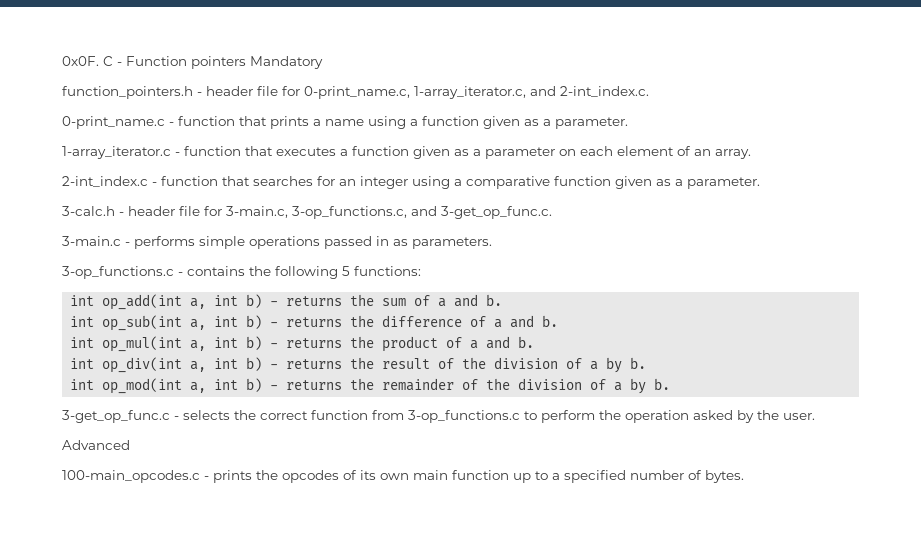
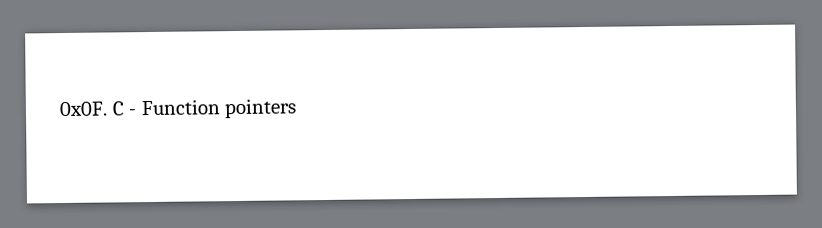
- C - Function pointers Mandatory
- function_pointers.h - header file for 0-print_name.c, 1-array_iterator.c, and 2-int_index.c.
- 0-print_name.c - function that prints a name using a function given as a parameter.
- 1-array_iterator.c - function that executes a function given as a parameter on each element of an array.
- 2-int_index.c - function that searches for an integer using a comparative function given as a parameter.
- 3-calc.h - header file for 3-main.c, 3-op_functions.c, and 3-get_op_func.c.
- 3-main.c - performs simple operations passed in as parameters.
- 3-op_functions.c - contains the following 5 functions:
- int op_add(int a, int b) - returns the sum of a and b.
- int op_sub(int a, int b) - returns the difference of a and b.
- int op_mul(int a, int b) - returns the product of a and b.
- int op_div(int a, int b) - returns the result of the division of a by b.
- int op_mod(int a, int b) - returns the remainder of the division of a by b.
- 3-get_op_func.c - selects the correct function from 3-op_functions.c to perform the operation asked by the user.
- Advanced
- 100-main_opcodes.c - prints the opcodes of its own main function up to a specified number of bytes.
+ C - Function pointers

